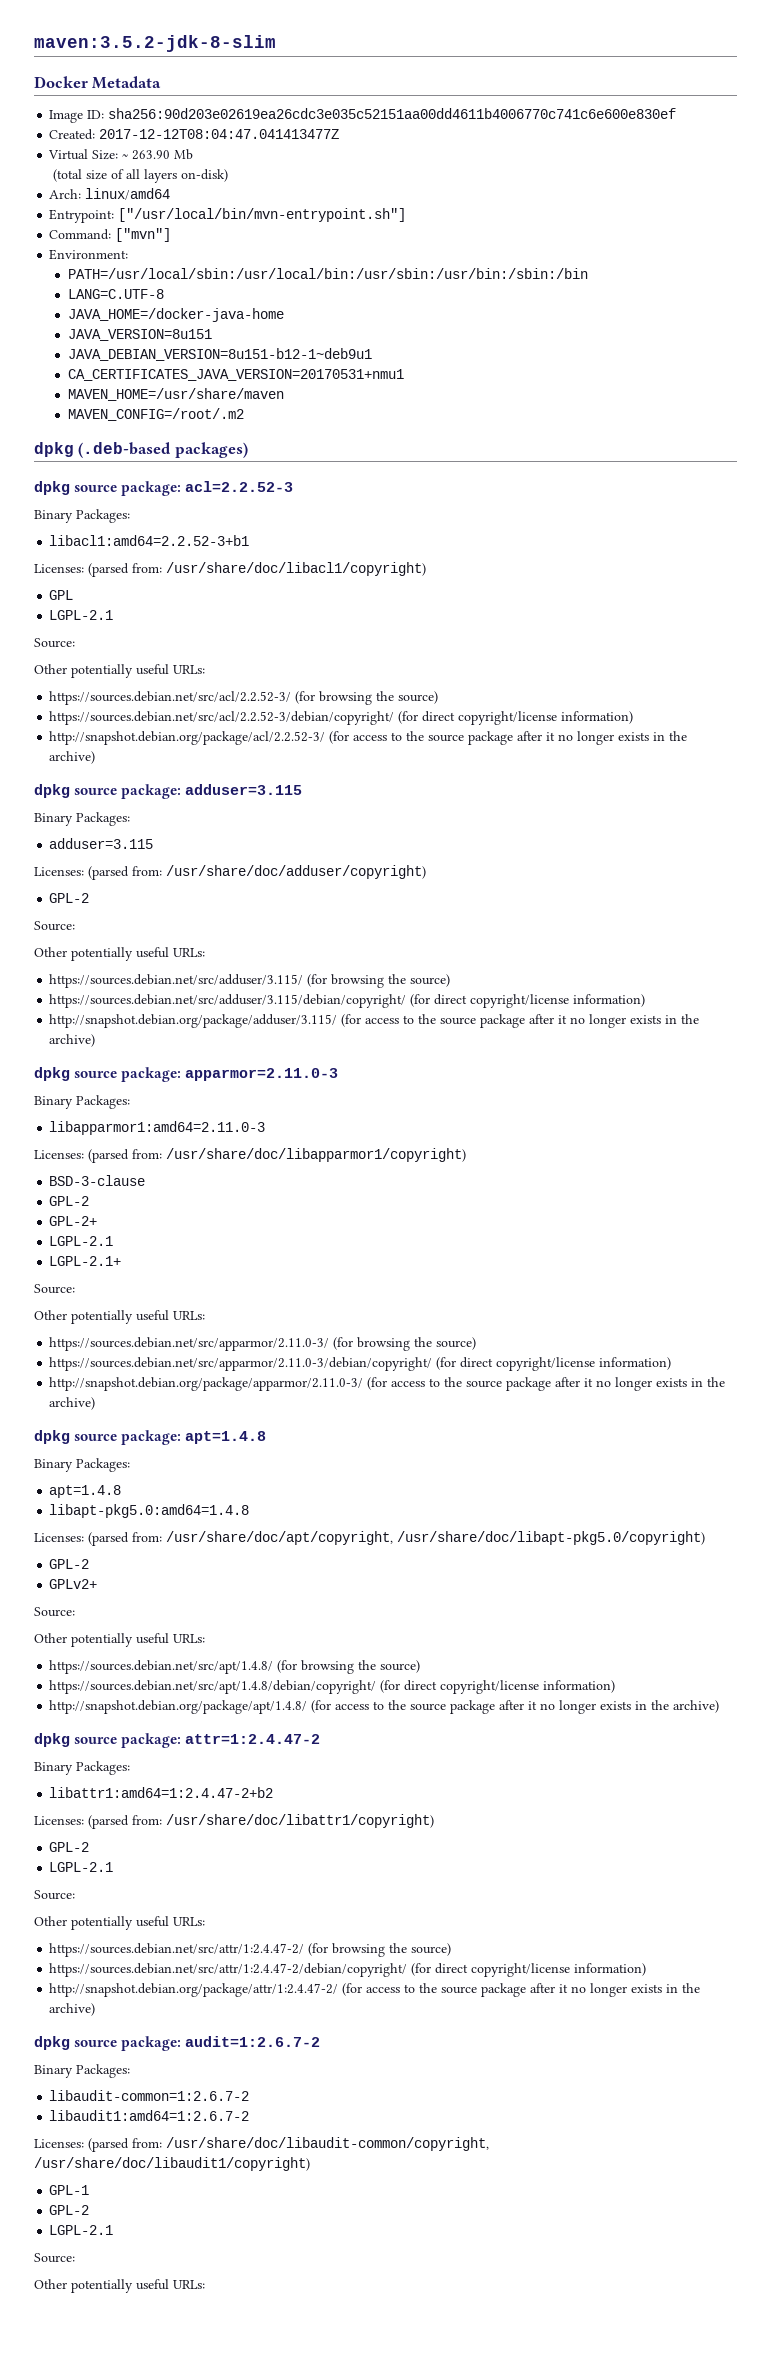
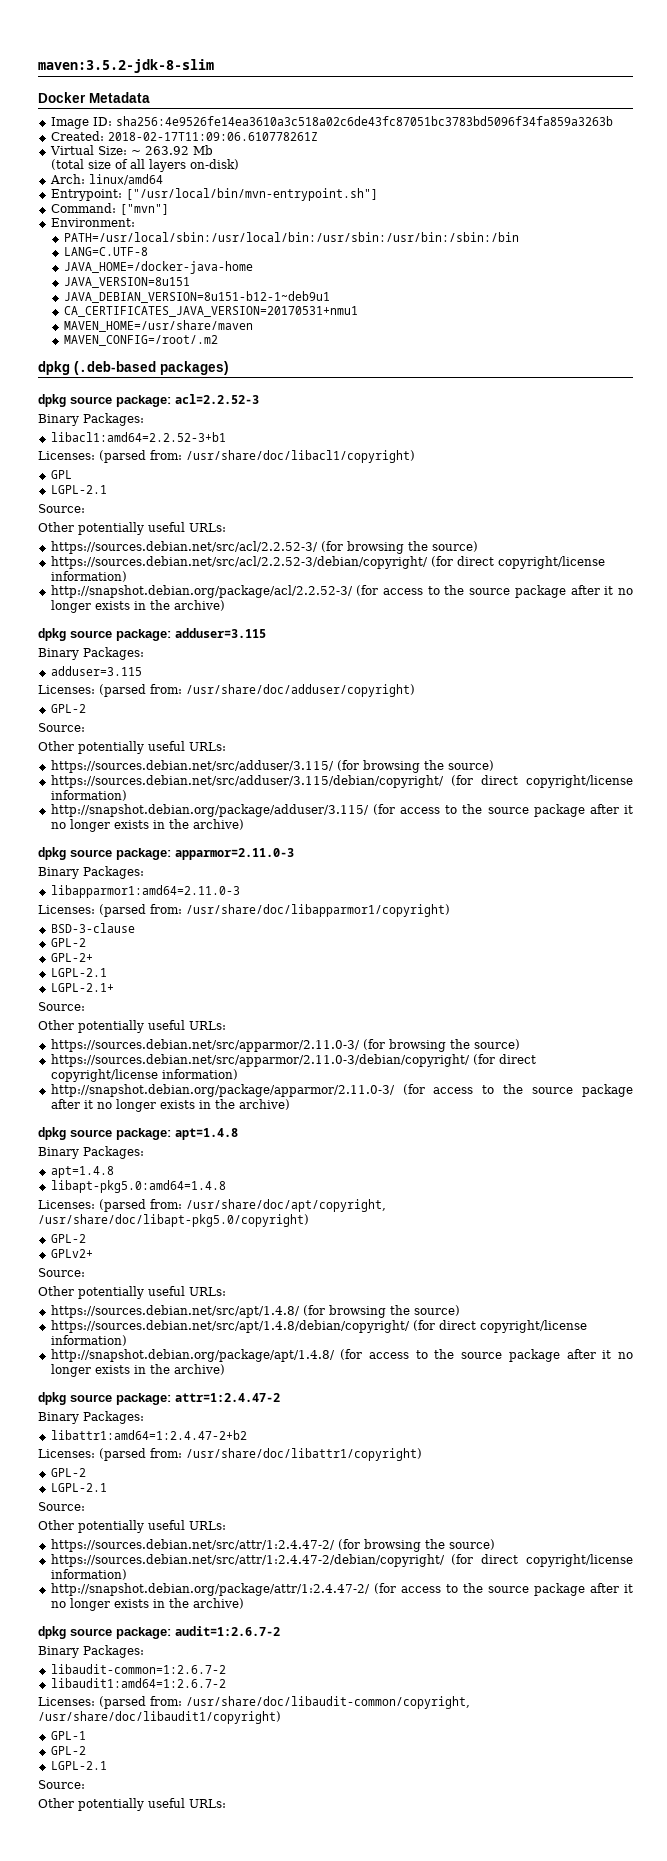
- Image ID: sha256:90d203e02619ea26cdc3e035c52151aa00dd4611b4006770c741c6e600e830ef
+ Image ID: sha256:4e9526fe14ea3610a3c518a02c6de43fc87051bc3783bd5096f34fa859a3263b
- Created: 2017-12-12T08:04:47.041413477Z
+ Created: 2018-02-17T11:09:06.610778261Z
- Virtual Size: ~ 263.90 Mb
+ Virtual Size: ~ 263.92 Mb

